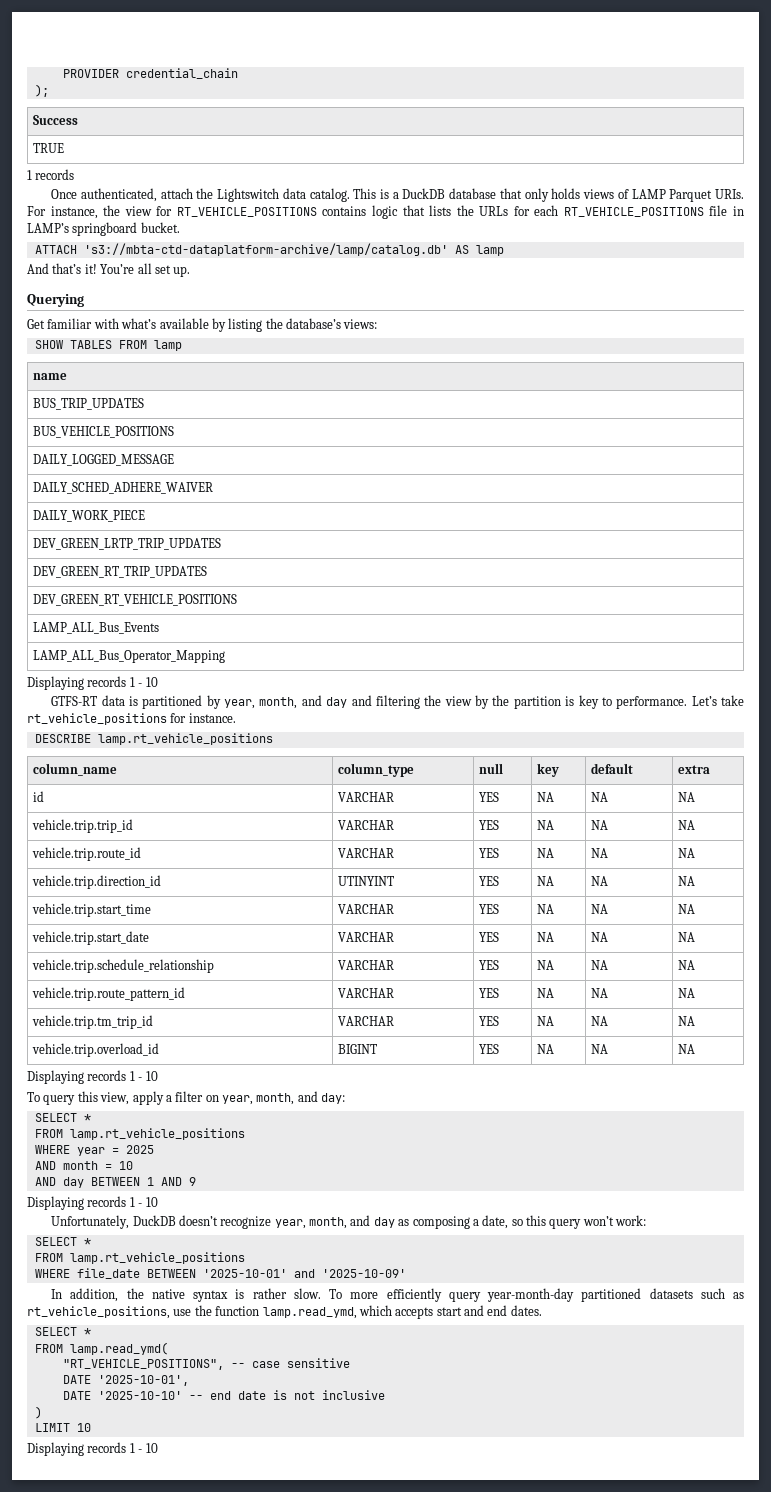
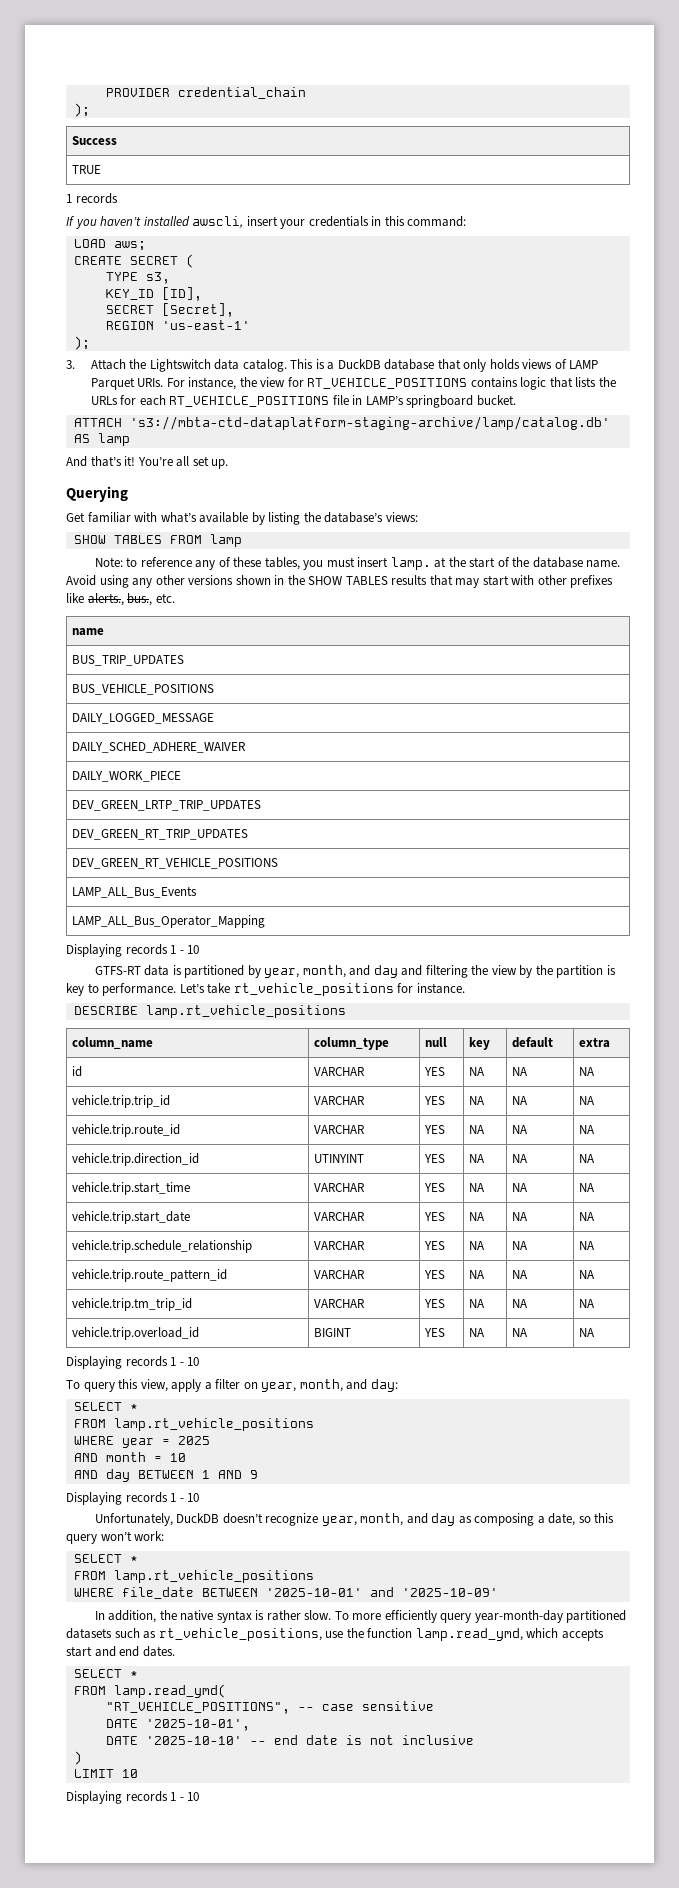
- Once authenticated, attach the Lightswitch data catalog.
+ If you haven’t installed awscli, insert your credentials in this command:
+ LOAD aws;
+ CREATE SECRET (
+ TYPE s3,
+ KEY_ID [ID],
+ SECRET [Secret],
+ REGION 'us-east-1'
+ );
+ 3. Attach the Lightswitch data catalog.
- ATTACH 's3://mbta-ctd-dataplatform-archive/lamp/catalog.db' AS lamp
+ ATTACH 's3://mbta-ctd-dataplatform-staging-archive/lamp/catalog.db' AS lamp
+ Note: to reference any of these tables, you must insert lamp. at the start of the database name. Avoid using any other versions shown in the SHOW TABLES results that may start with other prefixes like alerts., bus., etc.

